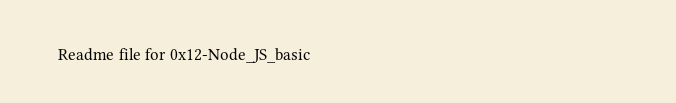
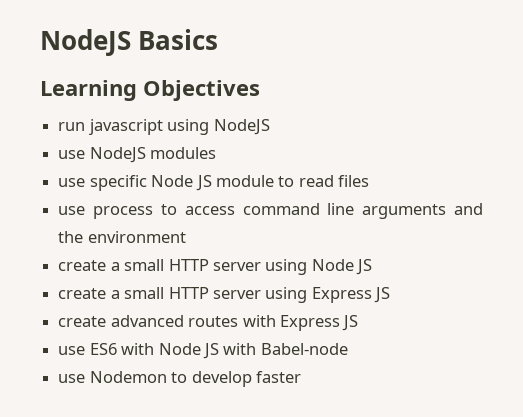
- Readme file for 0x12-Node_JS_basic
+ NodeJS Basics
+ Learning Objectives
+ run javascript using NodeJS
+ use NodeJS modules
+ use specific Node JS module to read files
+ use process to access command line arguments and the environment
+ create a small HTTP server using Node JS
+ create a small HTTP server using Express JS
+ create advanced routes with Express JS
+ use ES6 with Node JS with Babel-node
+ use Nodemon to develop faster

